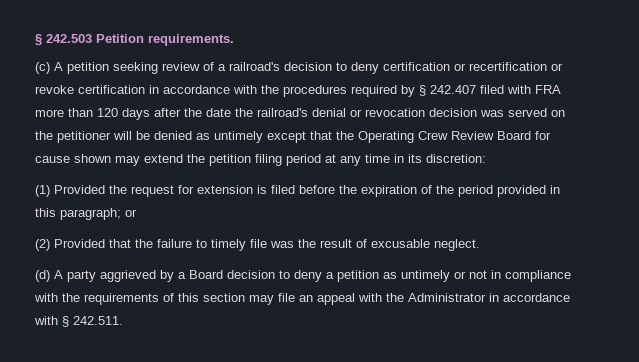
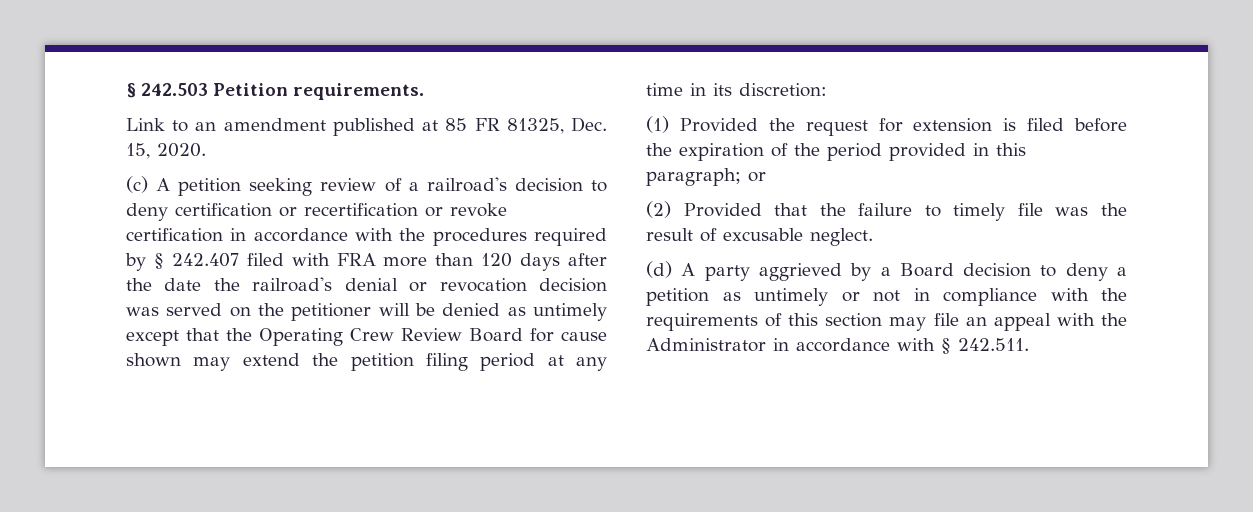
+ Link to an amendment published at 85 FR 81325, Dec. 15, 2020.

